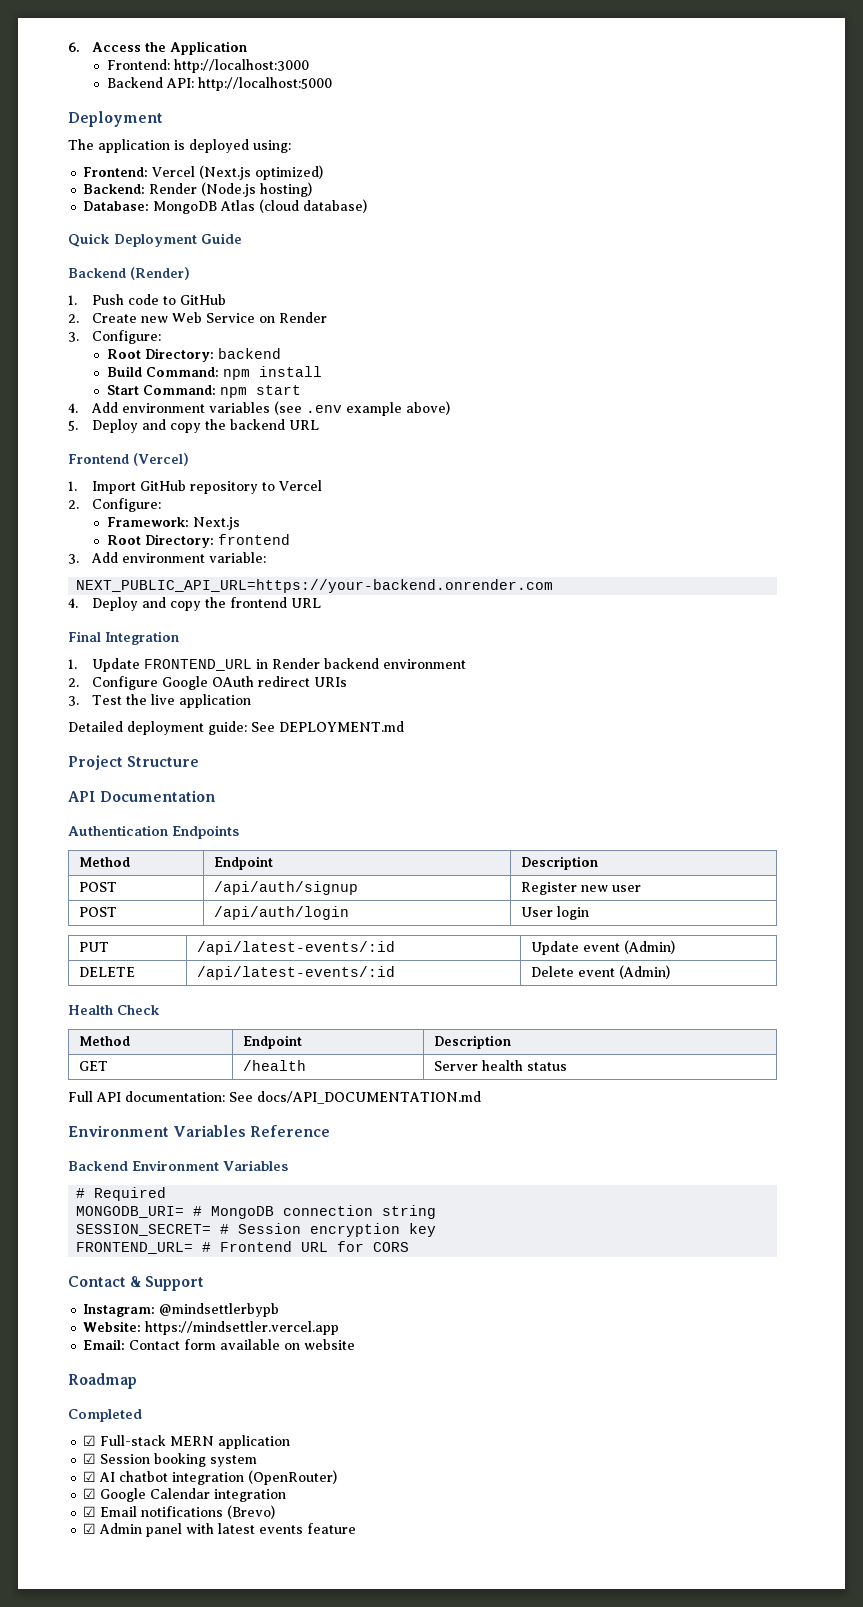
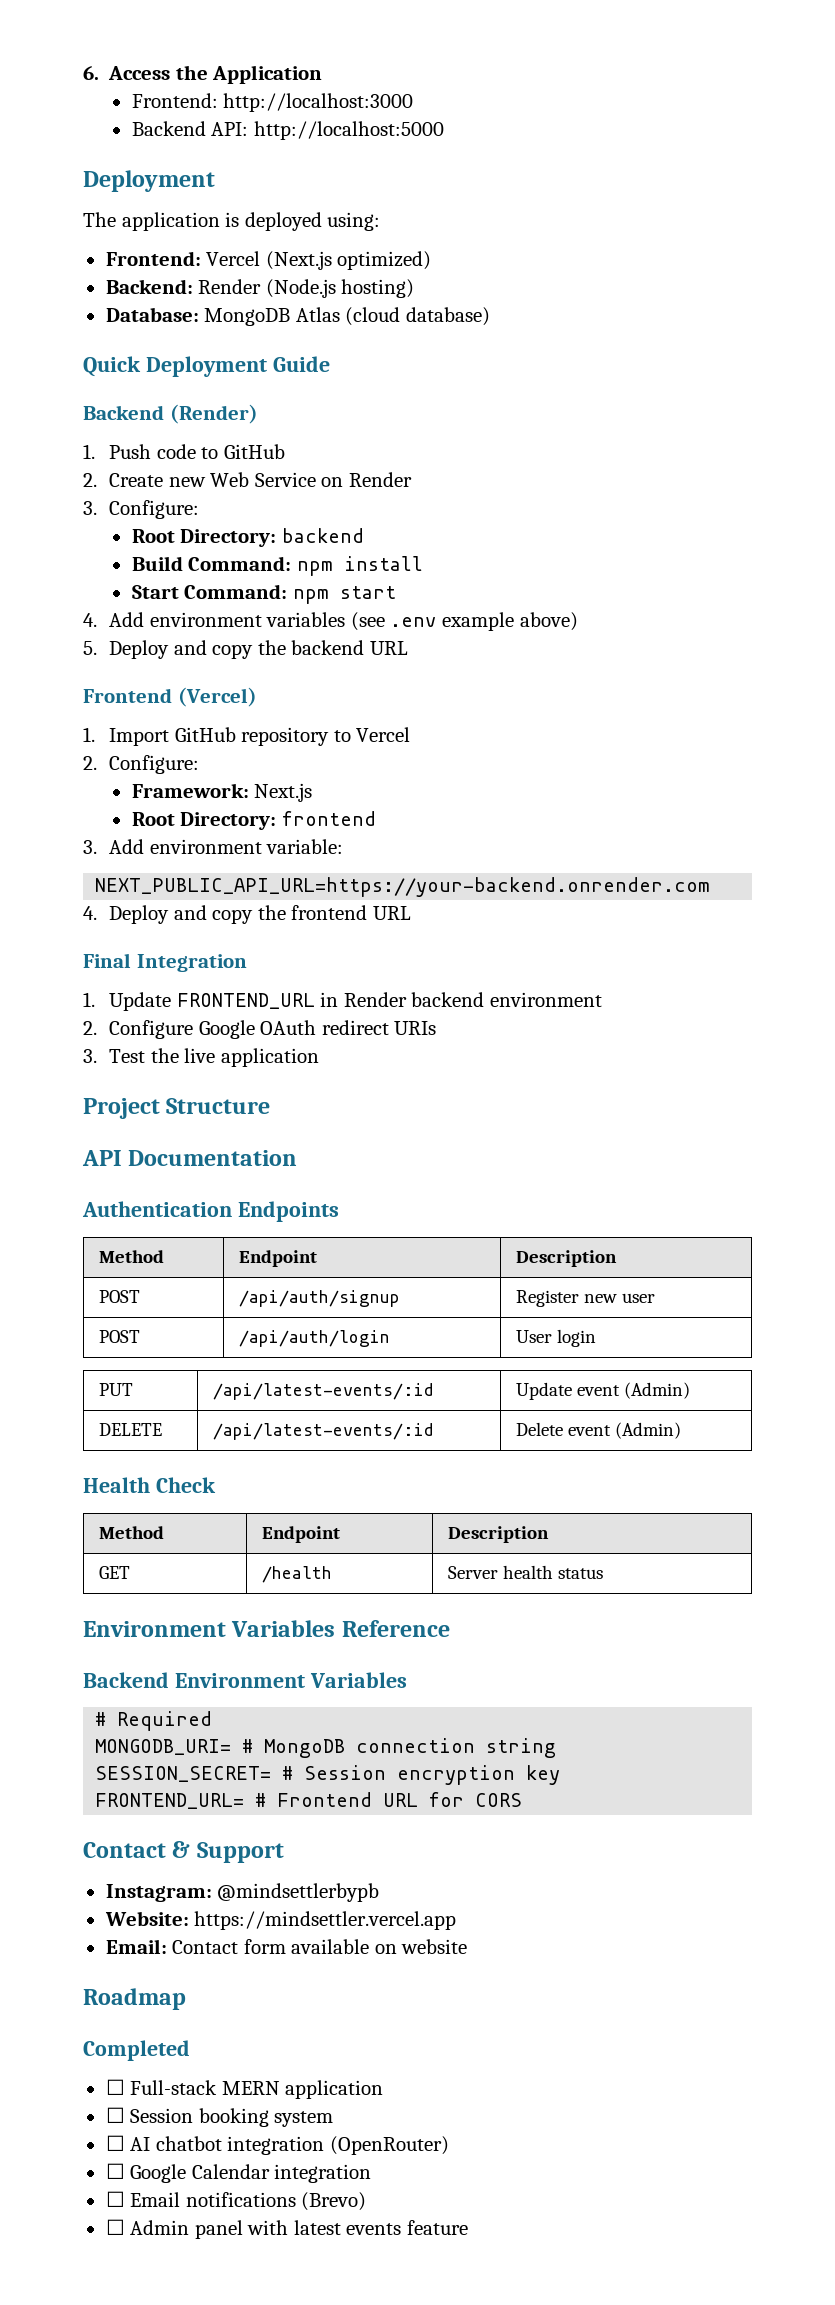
- Detailed deployment guide: See DEPLOYMENT.md
- Full API documentation: See docs/API_DOCUMENTATION.md
- ☑ Full-stack MERN application
+ ☐ Full-stack MERN application
- ☑ Session booking system
+ ☐ Session booking system
- ☑ AI chatbot integration (OpenRouter)
+ ☐ AI chatbot integration (OpenRouter)
- ☑ Google Calendar integration
+ ☐ Google Calendar integration
- ☑ Email notifications (Brevo)
+ ☐ Email notifications (Brevo)
- ☑ Admin panel with latest events feature
+ ☐ Admin panel with latest events feature

